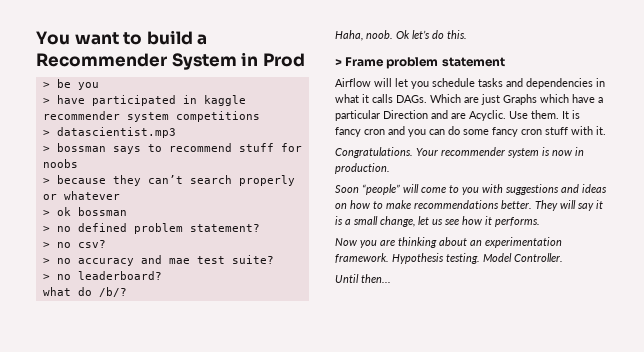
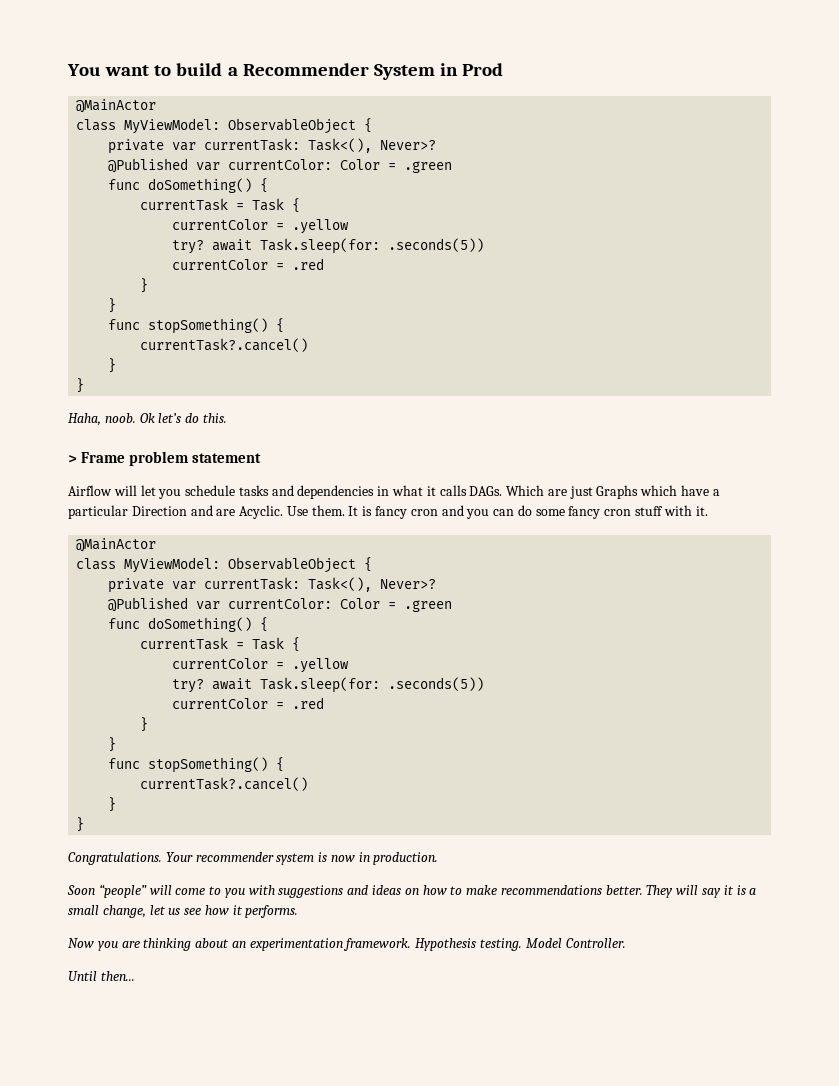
  You want to build a Recommender System in Prod
- > be you
- > have participated in kaggle recommender system competitions
- > datascientist.mp3
- > bossman says to recommend stuff for noobs
- > because they can’t search properly or whatever
- > ok bossman
- > no defined problem statement?
- > no csv?
- > no accuracy and mae test suite?
- > no leaderboard?
- what do /b/?
+ @MainActor
+ class MyViewModel: ObservableObject {
+ private var currentTask: Task<(), Never>?
+ @Published var currentColor: Color = .green
+ func doSomething() {
+ currentTask = Task {
+ currentColor = .yellow
+ try? await Task.sleep(for: .seconds(5))
+ currentColor = .red
+ }
+ }
+ func stopSomething() {
+ currentTask?.cancel()
+ }
+ }
  It is fancy cron and you can do some fancy cron stuff with it.
+ @MainActor
+ class MyViewModel: ObservableObject {
+ private var currentTask: Task<(), Never>?
+ @Published var currentColor: Color = .green
+ func doSomething() {
+ currentTask = Task {
+ currentColor = .yellow
+ try? await Task.sleep(for: .seconds(5))
+ currentColor = .red
+ }
+ }
+ func stopSomething() {
+ currentTask?.cancel()
+ }
+ }

